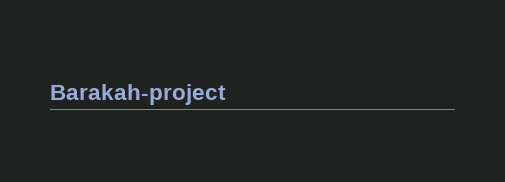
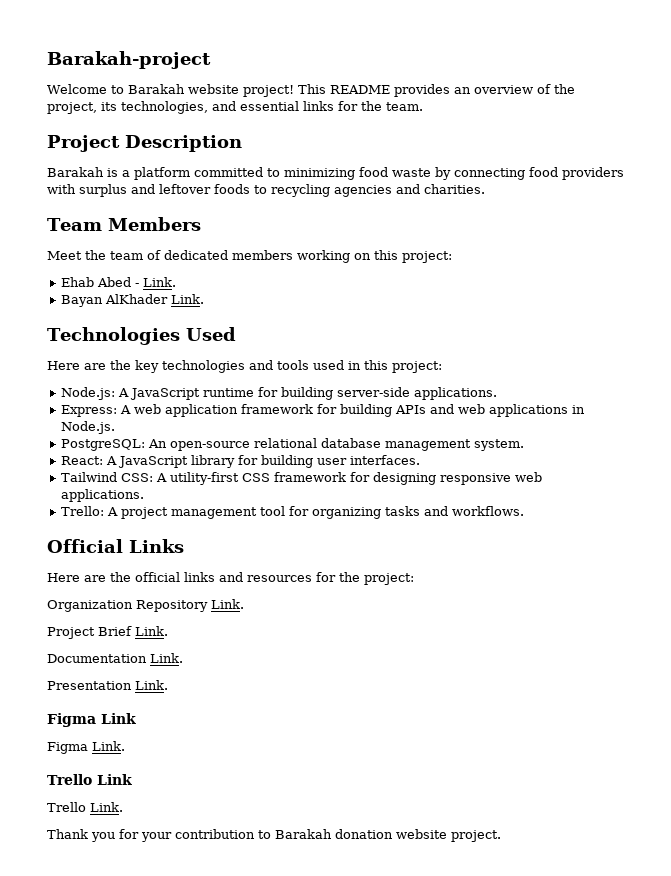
+ Welcome to Barakah website project! This README provides an overview of the project, its technologies, and essential links for the team.
+ Project Description
+ Barakah is a platform committed to minimizing food waste by connecting food providers with surplus and leftover foods to recycling agencies and charities.
+ Team Members
+ Meet the team of dedicated members working on this project:
+ Ehab Abed - Link.
+ Bayan AlKhader Link.
+ Technologies Used
+ Here are the key technologies and tools used in this project:
+ Node.js: A JavaScript runtime for building server-side applications.
+ Express: A web application framework for building APIs and web applications in Node.js.
+ PostgreSQL: An open-source relational database management system.
+ React: A JavaScript library for building user interfaces.
+ Tailwind CSS: A utility-first CSS framework for designing responsive web applications.
+ Trello: A project management tool for organizing tasks and workflows.
+ Official Links
+ Here are the official links and resources for the project:
+ Organization Repository Link.
+ Project Brief Link.
+ Documentation Link.
+ Presentation Link.
+ Figma Link
+ Figma Link.
+ Trello Link
+ Trello Link.
+ Thank you for your contribution to Barakah donation website project.

